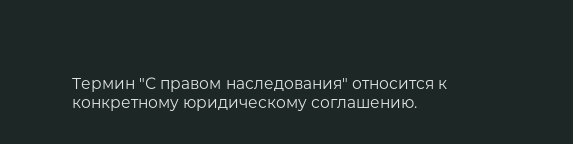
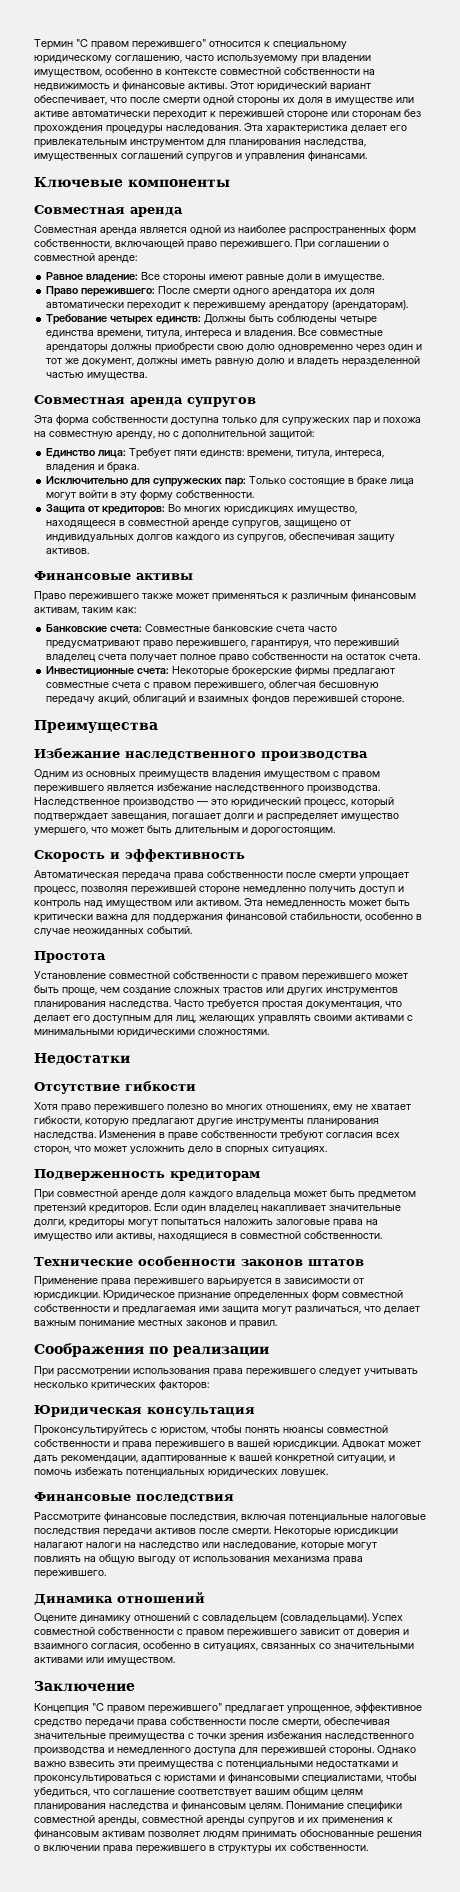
- Термин "С правом наследования" относится к конкретному юридическому соглашению.
+ Термин "С правом пережившего" относится к специальному юридическому соглашению, часто используемому при владении имуществом, особенно в контексте совместной собственности на недвижимость и финансовые активы. Этот юридический вариант обеспечивает, что после смерти одной стороны их доля в имуществе или активе автоматически переходит к пережившей стороне или сторонам без прохождения процедуры наследования. Эта характеристика делает его привлекательным инструментом для планирования наследства, имущественных соглашений супругов и управления финансами.
+ Ключевые компоненты
+ Совместная аренда
+ Совместная аренда является одной из наиболее распространенных форм собственности, включающей право пережившего. При соглашении о совместной аренде:
+ Равное владение: Все стороны имеют равные доли в имуществе.
+ Право пережившего: После смерти одного арендатора их доля автоматически переходит к пережившему арендатору (арендаторам).
+ Требование четырех единств: Должны быть соблюдены четыре единства времени, титула, интереса и владения. Все совместные арендаторы должны приобрести свою долю одновременно через один и тот же документ, должны иметь равную долю и владеть неразделенной частью имущества.
+ Совместная аренда супругов
+ Эта форма собственности доступна только для супружеских пар и похожа на совместную аренду, но с дополнительной защитой:
+ Единство лица: Требует пяти единств: времени, титула, интереса, владения и брака.
+ Исключительно для супружеских пар: Только состоящие в браке лица могут войти в эту форму собственности.
+ Защита от кредиторов: Во многих юрисдикциях имущество, находящееся в совместной аренде супругов, защищено от индивидуальных долгов каждого из супругов, обеспечивая защиту активов.
+ Финансовые активы
+ Право пережившего также может применяться к различным финансовым активам, таким как:
+ Банковские счета: Совместные банковские счета часто предусматривают право пережившего, гарантируя, что переживший владелец счета получает полное право собственности на остаток счета.
+ Инвестиционные счета: Некоторые брокерские фирмы предлагают совместные счета с правом пережившего, облегчая бесшовную передачу акций, облигаций и взаимных фондов пережившей стороне.
+ Преимущества
+ Избежание наследственного производства
+ Одним из основных преимуществ владения имуществом с правом пережившего является избежание наследственного производства. Наследственное производство — это юридический процесс, который подтверждает завещания, погашает долги и распределяет имущество умершего, что может быть длительным и дорогостоящим.
+ Скорость и эффективность
+ Автоматическая передача права собственности после смерти упрощает процесс, позволяя пережившей стороне немедленно получить доступ и контроль над имуществом или активом. Эта немедленность может быть критически важна для поддержания финансовой стабильности, особенно в случае неожиданных событий.
+ Простота
+ Установление совместной собственности с правом пережившего может быть проще, чем создание сложных трастов или других инструментов планирования наследства. Часто требуется простая документация, что делает его доступным для лиц, желающих управлять своими активами с минимальными юридическими сложностями.
+ Недостатки
+ Отсутствие гибкости
+ Хотя право пережившего полезно во многих отношениях, ему не хватает гибкости, которую предлагают другие инструменты планирования наследства. Изменения в праве собственности требуют согласия всех сторон, что может усложнить дело в спорных ситуациях.
+ Подверженность кредиторам
+ При совместной аренде доля каждого владельца может быть предметом претензий кредиторов. Если один владелец накапливает значительные долги, кредиторы могут попытаться наложить залоговые права на имущество или активы, находящиеся в совместной собственности.
+ Технические особенности законов штатов
+ Применение права пережившего варьируется в зависимости от юрисдикции. Юридическое признание определенных форм совместной собственности и предлагаемая ими защита могут различаться, что делает важным понимание местных законов и правил.
+ Соображения по реализации
+ При рассмотрении использования права пережившего следует учитывать несколько критических факторов:
+ Юридическая консультация
+ Проконсультируйтесь с юристом, чтобы понять нюансы совместной собственности и права пережившего в вашей юрисдикции. Адвокат может дать рекомендации, адаптированные к вашей конкретной ситуации, и помочь избежать потенциальных юридических ловушек.
+ Финансовые последствия
+ Рассмотрите финансовые последствия, включая потенциальные налоговые последствия передачи активов после смерти. Некоторые юрисдикции налагают налоги на наследство или наследование, которые могут повлиять на общую выгоду от использования механизма права пережившего.
+ Динамика отношений
+ Оцените динамику отношений с совладельцем (совладельцами). Успех совместной собственности с правом пережившего зависит от доверия и взаимного согласия, особенно в ситуациях, связанных со значительными активами или имуществом.
+ Заключение
+ Концепция "С правом пережившего" предлагает упрощенное, эффективное средство передачи права собственности после смерти, обеспечивая значительные преимущества с точки зрения избежания наследственного производства и немедленного доступа для пережившей стороны. Однако важно взвесить эти преимущества с потенциальными недостатками и проконсультироваться с юристами и финансовыми специалистами, чтобы убедиться, что соглашение соответствует вашим общим целям планирования наследства и финансовым целям. Понимание специфики совместной аренды, совместной аренды супругов и их применения к финансовым активам позволяет людям принимать обоснованные решения о включении права пережившего в структуры их собственности.

